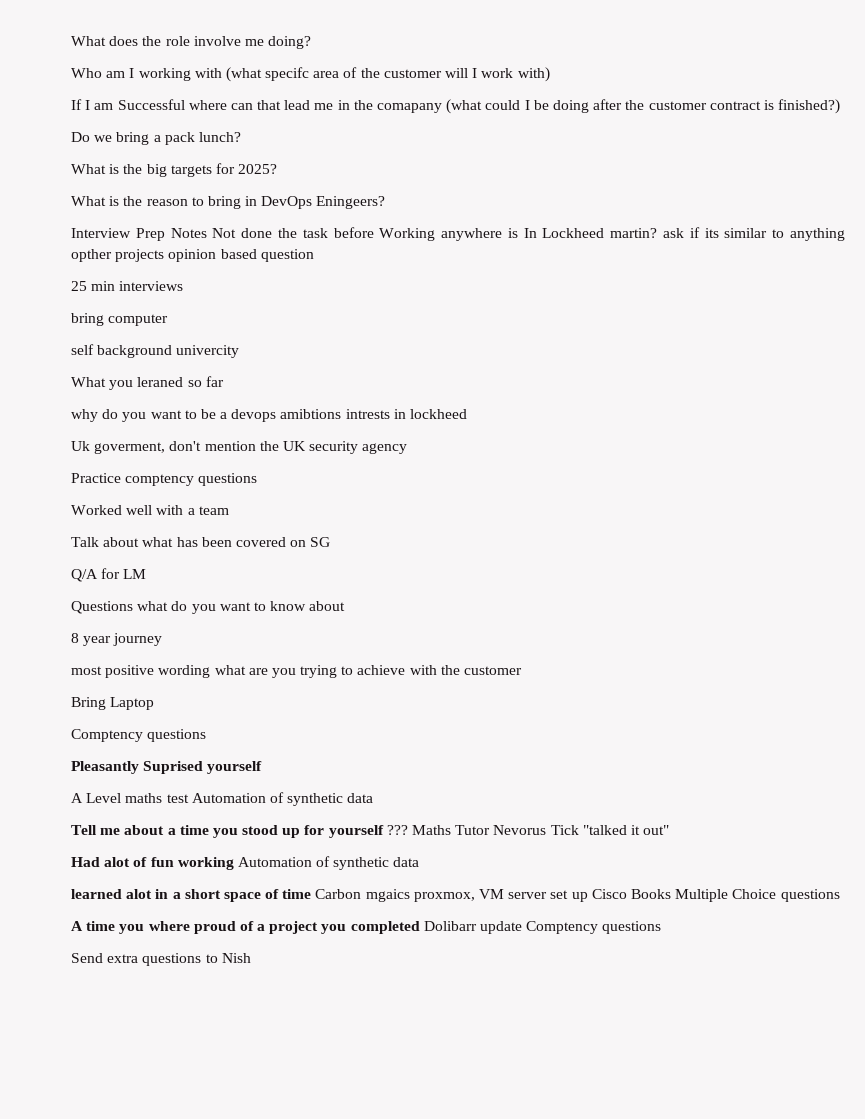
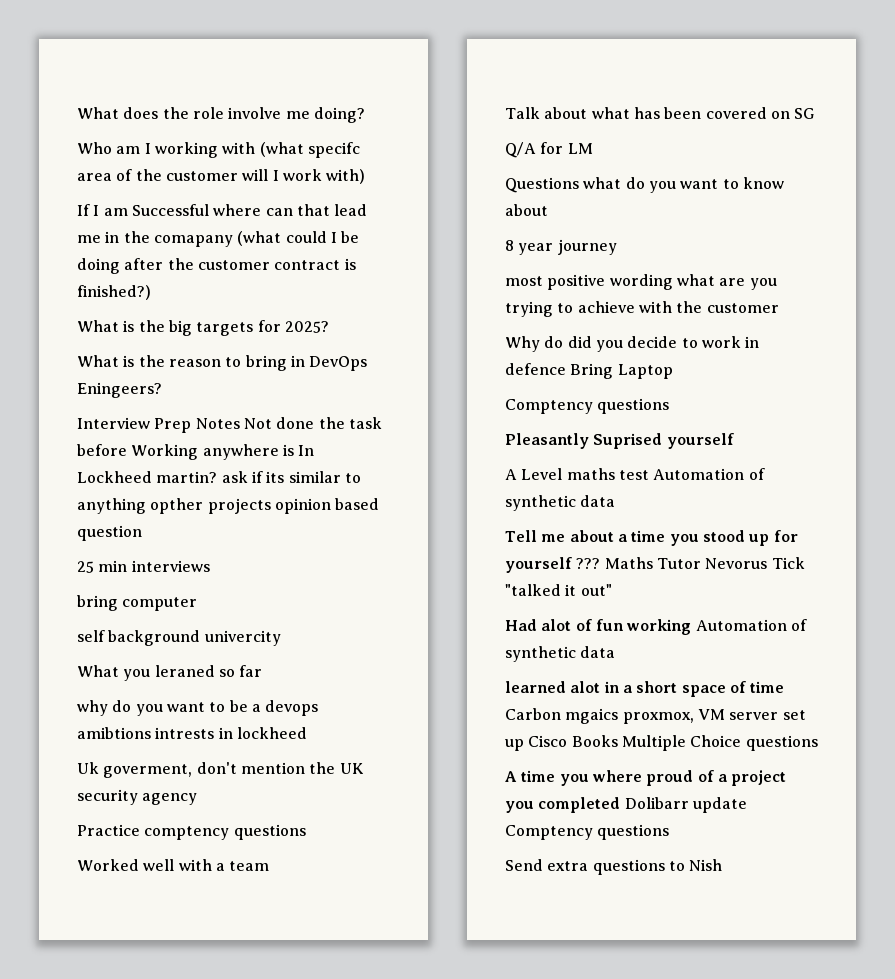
- Do we bring a pack lunch?
- Bring Laptop
+ Why do did you decide to work in defence Bring Laptop

